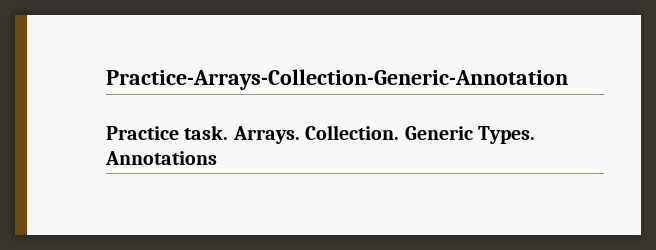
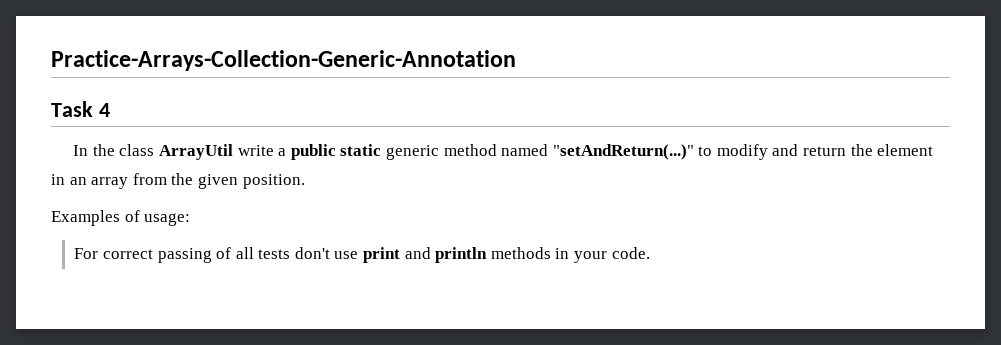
- Practice task. Arrays. Collection. Generic Types. Annotations
+ Task 4
+ In the class ArrayUtil write a public static generic method named "setAndReturn(...)" to modify and return the element in an array from the given position.
+ Examples of usage:
+ For correct passing of all tests don't use print and println methods in your code.

